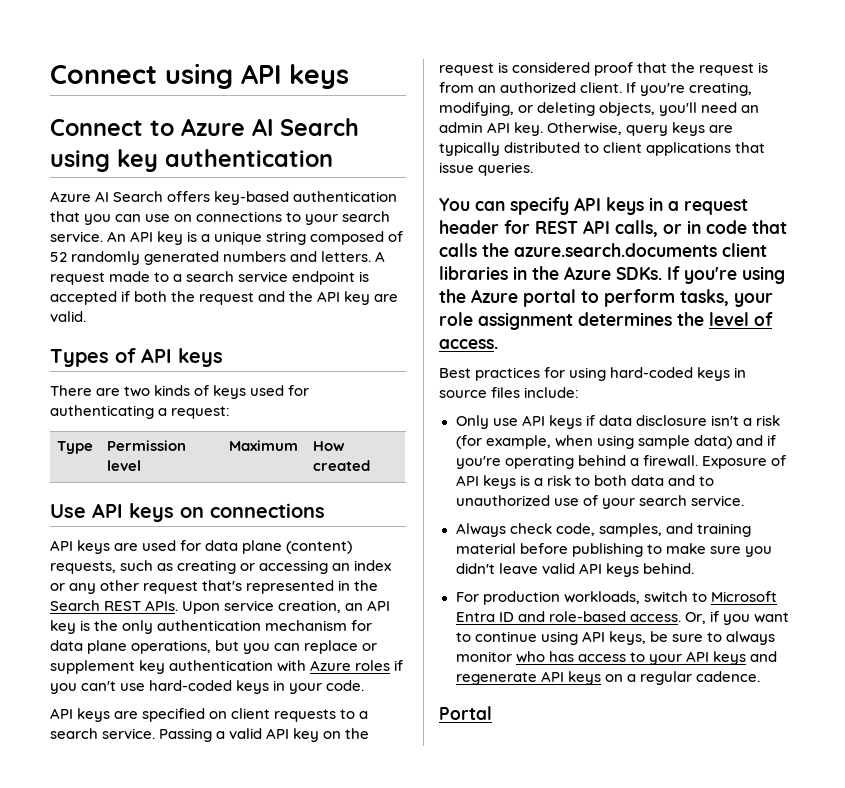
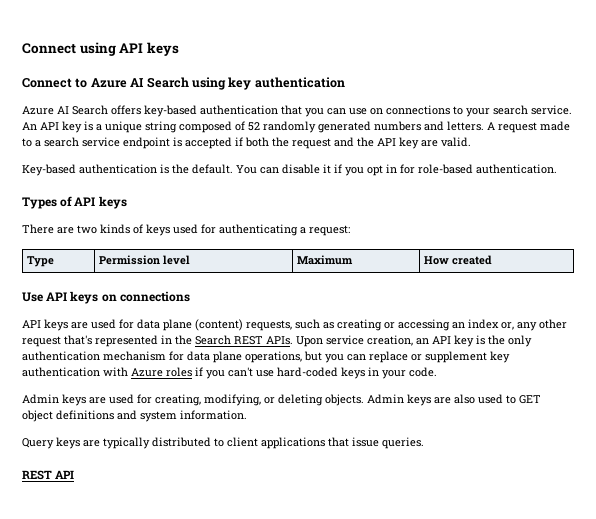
+ Key-based authentication is the default. You can disable it if you opt in for role-based authentication.
- API keys are used for data plane (content) requests, such as creating or accessing an index or any other request that's represented in the Search REST APIs.
+ API keys are used for data plane (content) requests, such as creating or accessing an index or, any other request that's represented in the Search REST APIs.
- API keys are specified on client requests to a search service. Passing a valid API key on the request is considered proof that the request is from an authorized client. If you're creating, modifying, or deleting objects, you'll need an admin API key. Otherwise, query keys are typically distributed to client applications that issue queries.
+ Admin keys are used for creating, modifying, or deleting objects. Admin keys are also used to GET object definitions and system information.
+ Query keys are typically distributed to client applications that issue queries.
- You can specify API keys in a request header for REST API calls, or in code that calls the azure.search.documents client libraries in the Azure SDKs. If you're using the Azure portal to perform tasks, your role assignment determines the level of access.
- Best practices for using hard-coded keys in source files include:
- Only use API keys if data disclosure isn't a risk (for example, when using sample data) and if you're operating behind a firewall. Exposure of API keys is a risk to both data and to unauthorized use of your search service.
- Always check code, samples, and training material before publishing to make sure you didn't leave valid API keys behind.
- For production workloads, switch to Microsoft Entra ID and role-based access. Or, if you want to continue using API keys, be sure to always monitor who has access to your API keys and regenerate API keys on a regular cadence.
- Portal
+ REST API

